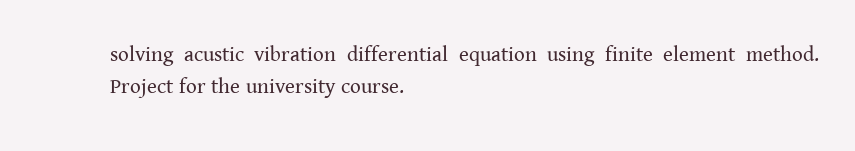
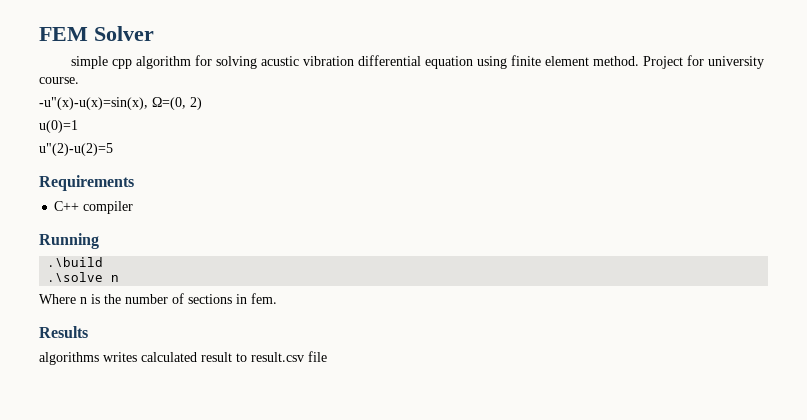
- solving acustic vibration differential equation using finite element method.
+ FEM Solver
+ simple cpp algorithm for solving acustic vibration differential equation using finite element method.
- Project for the university course.
+ Project for university course.
+ -u"(x)-u(x)=sin(x), Ω=(0, 2)
+ u(0)=1
+ u"(2)-u(2)=5
+ Requirements
+ C++ compiler
+ Running
+ .\build
+ .\solve n
+ Where n is the number of sections in fem.
+ Results
+ algorithms writes calculated result to result.csv file

